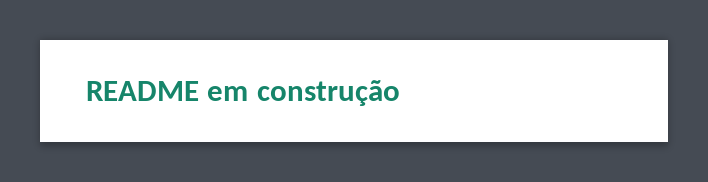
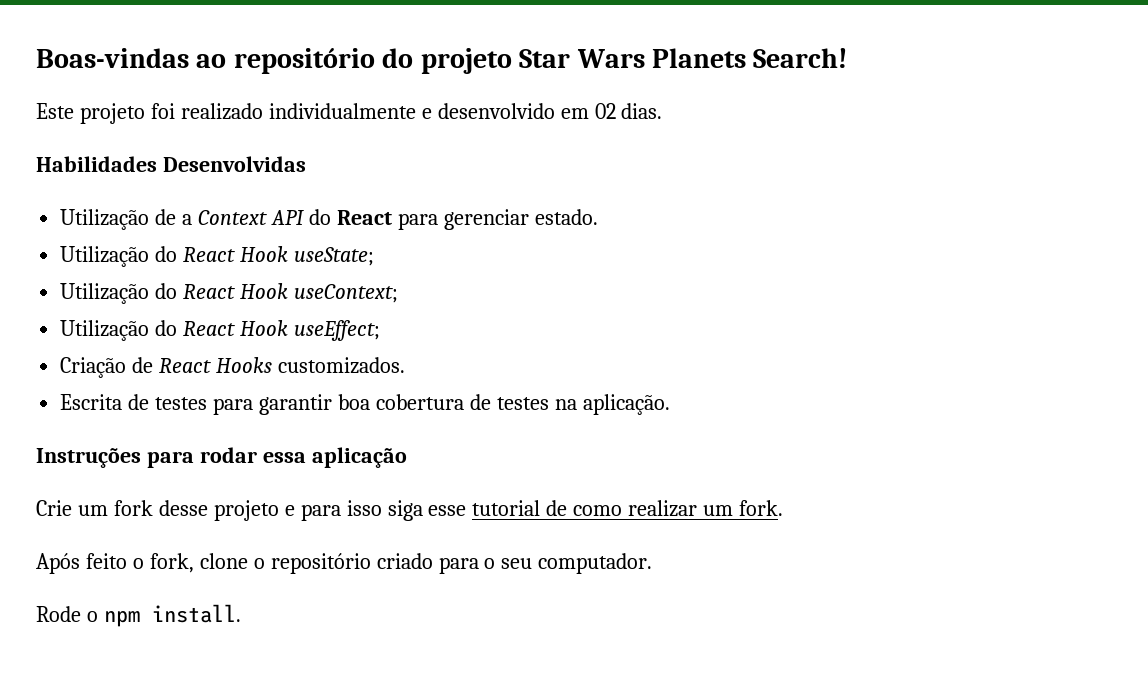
- README em construção
+ Boas-vindas ao repositório do projeto Star Wars Planets Search!
+ Este projeto foi realizado individualmente e desenvolvido em 02 dias.
+ Habilidades Desenvolvidas
+ Utilização de a Context API do React para gerenciar estado.
+ Utilização do React Hook useState;
+ Utilização do React Hook useContext;
+ Utilização do React Hook useEffect;
+ Criação de React Hooks customizados.
+ Escrita de testes para garantir boa cobertura de testes na aplicação.
+ Instruções para rodar essa aplicação
+ Crie um fork desse projeto e para isso siga esse tutorial de como realizar um fork.
+ Após feito o fork, clone o repositório criado para o seu computador.
+ Rode o npm install.

